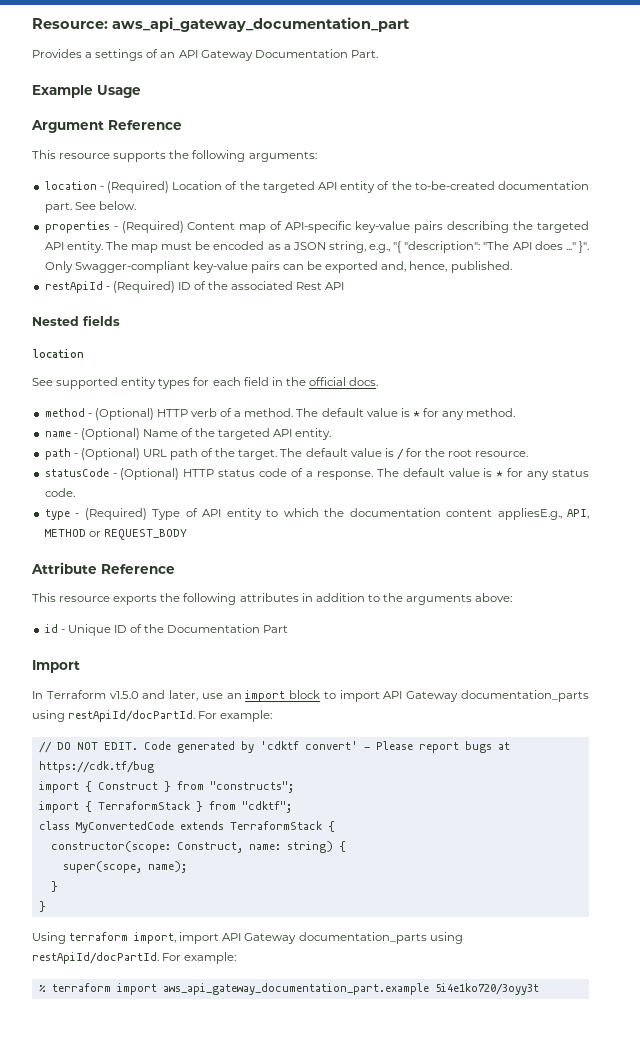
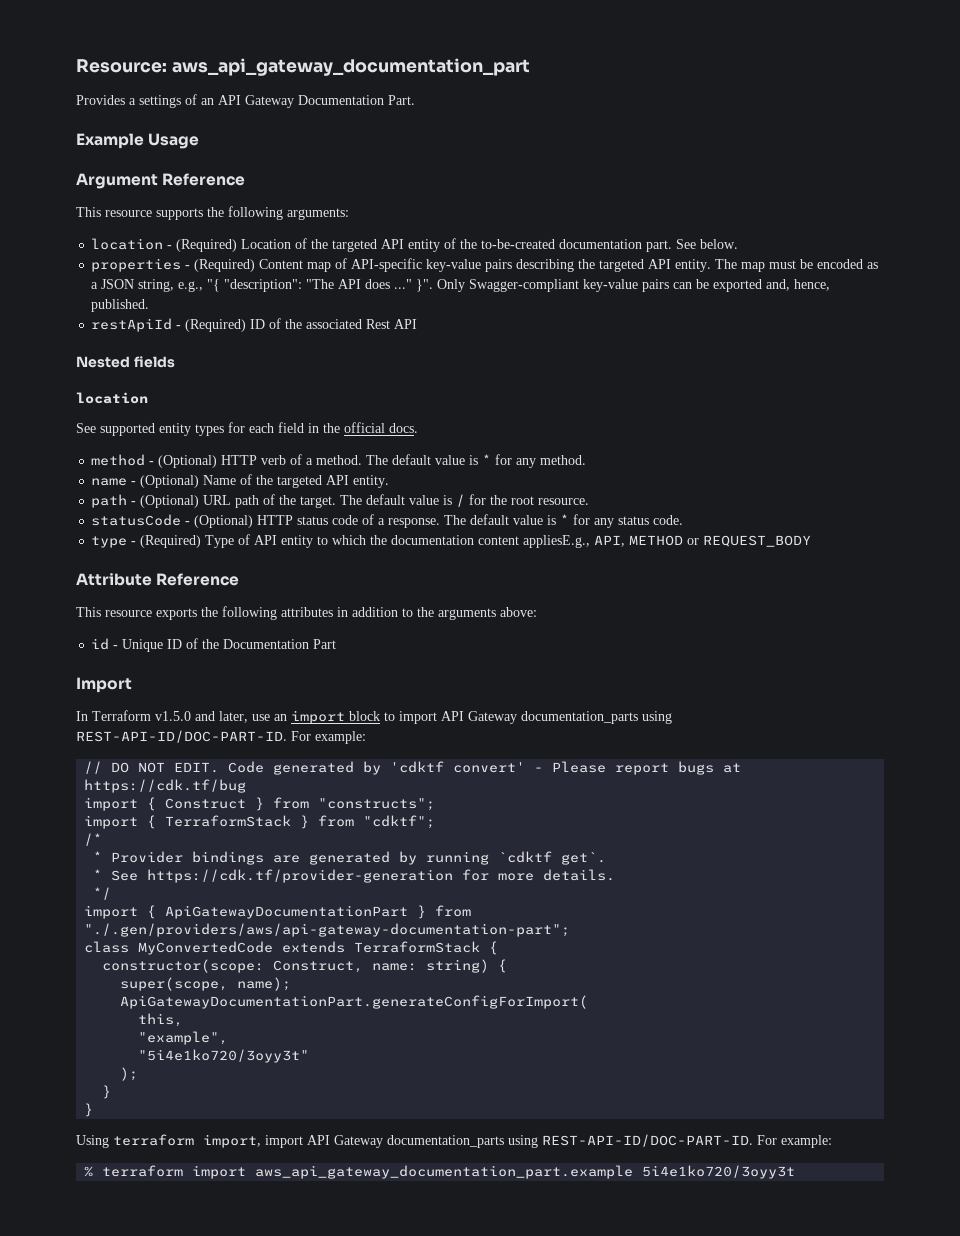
- In Terraform v1.5.0 and later, use an import block to import API Gateway documentation_parts using restApiId/docPartId.
+ In Terraform v1.5.0 and later, use an import block to import API Gateway documentation_parts using REST-API-ID/DOC-PART-ID.
+ /*
+ * Provider bindings are generated by running `cdktf get`.
+ * See https://cdk.tf/provider-generation for more details.
+ */
+ import { ApiGatewayDocumentationPart } from "./.gen/providers/aws/api-gateway-documentation-part";
+ ApiGatewayDocumentationPart.generateConfigForImport(
+ this,
+ "example",
+ "5i4e1ko720/3oyy3t"
+ );
- Using terraform import, import API Gateway documentation_parts using restApiId/docPartId.
+ Using terraform import, import API Gateway documentation_parts using REST-API-ID/DOC-PART-ID.

